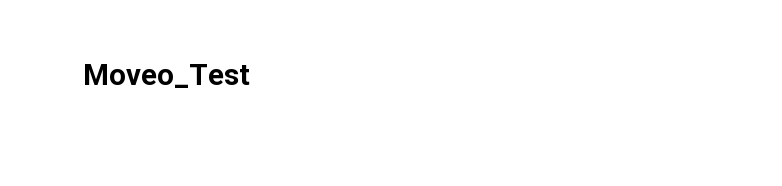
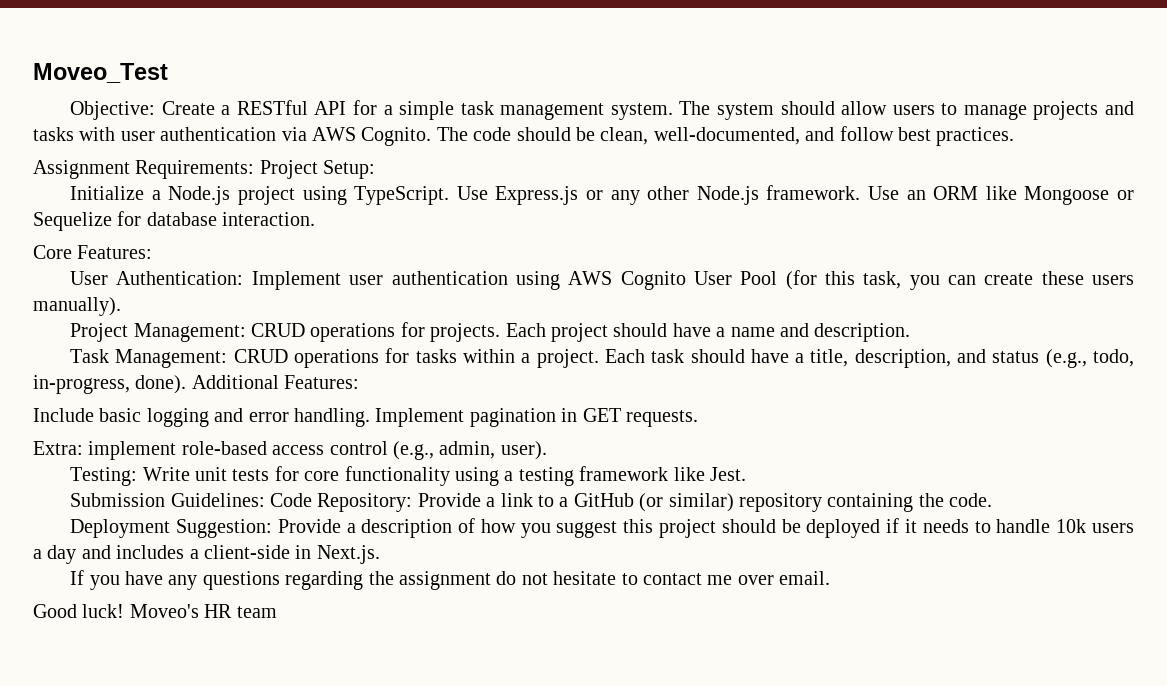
+ Objective: Create a RESTful API for a simple task management system. The system should allow users to manage projects and tasks with user authentication via AWS Cognito. The code should be clean, well-documented, and follow best practices.
+ Assignment Requirements: Project Setup:
+ Initialize a Node.js project using TypeScript. Use Express.js or any other Node.js framework. Use an ORM like Mongoose or Sequelize for database interaction.
+ Core Features:
+ User Authentication: Implement user authentication using AWS Cognito User Pool (for this task, you can create these users manually).
+ Project Management: CRUD operations for projects. Each project should have a name and description.
+ Task Management: CRUD operations for tasks within a project. Each task should have a title, description, and status (e.g., todo, in-progress, done). Additional Features:
+ Include basic logging and error handling. Implement pagination in GET requests.
+ Extra: implement role-based access control (e.g., admin, user).
+ Testing: Write unit tests for core functionality using a testing framework like Jest.
+ Submission Guidelines: Code Repository: Provide a link to a GitHub (or similar) repository containing the code.
+ Deployment Suggestion: Provide a description of how you suggest this project should be deployed if it needs to handle 10k users a day and includes a client-side in Next.js.
+ If you have any questions regarding the assignment do not hesitate to contact me over email.
+ Good luck! Moveo's HR team

